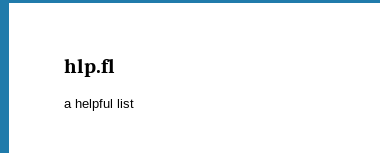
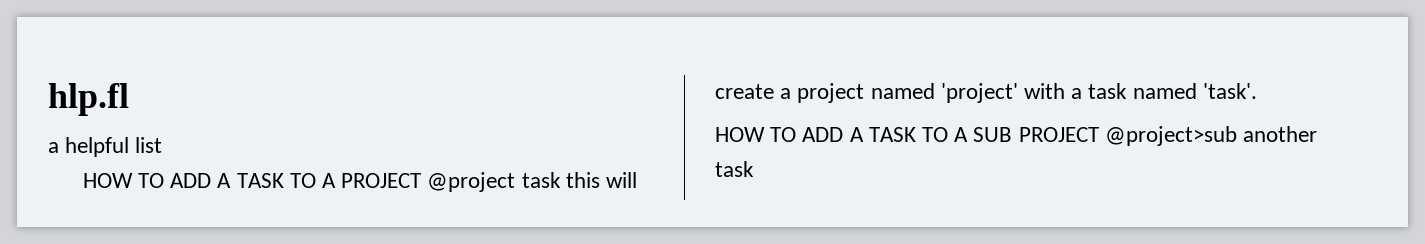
+ HOW TO ADD A TASK TO A PROJECT @project task this will create a project named 'project' with a task named 'task'.
+ HOW TO ADD A TASK TO A SUB PROJECT @project>sub another task

